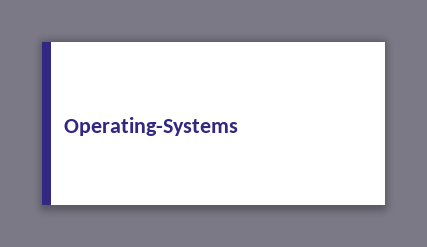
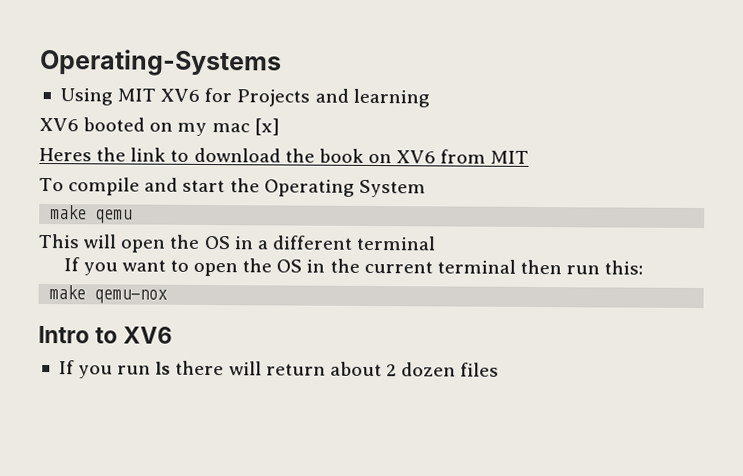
+ Using MIT XV6 for Projects and learning
+ XV6 booted on my mac [x]
+ Heres the link to download the book on XV6 from MIT
+ To compile and start the Operating System
+ make qemu
+ This will open the OS in a different terminal
+ If you want to open the OS in the current terminal then run this:
+ make qemu-nox
+ Intro to XV6
+ If you run ls there will return about 2 dozen files

